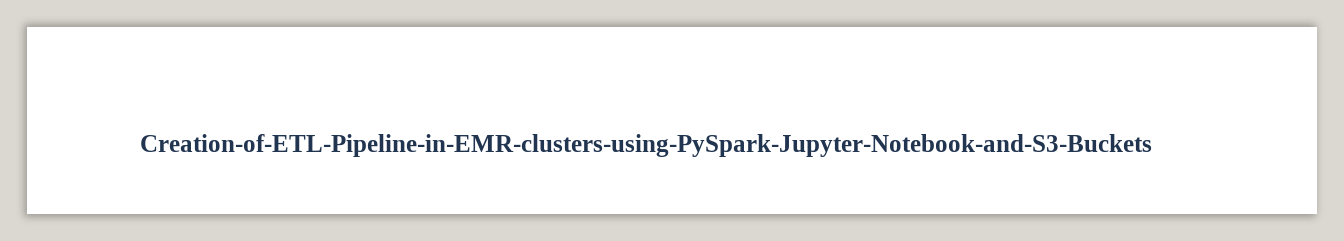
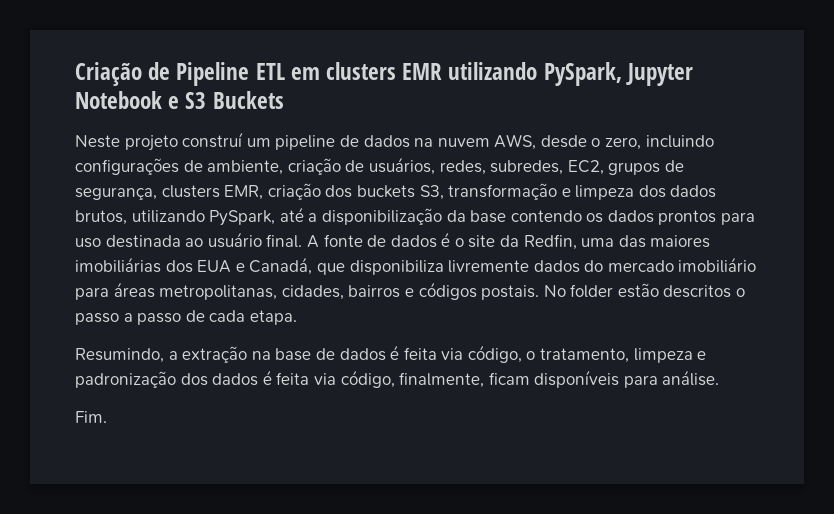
- Creation-of-ETL-Pipeline-in-EMR-clusters-using-PySpark-Jupyter-Notebook-and-S3-Buckets
+ Criação de Pipeline ETL em clusters EMR utilizando PySpark, Jupyter Notebook e S3 Buckets
+ Neste projeto construí um pipeline de dados na nuvem AWS, desde o zero, incluindo configurações de ambiente, criação de usuários, redes, subredes, EC2, grupos de segurança, clusters EMR, criação dos buckets S3, transformação e limpeza dos dados brutos, utilizando PySpark, até a disponibilização da base contendo os dados prontos para uso destinada ao usuário final. A fonte de dados é o site da Redfin, uma das maiores imobiliárias dos EUA e Canadá, que disponibiliza livremente dados do mercado imobiliário para áreas metropolitanas, cidades, bairros e códigos postais. No folder estão descritos o passo a passo de cada etapa.
+ Resumindo, a extração na base de dados é feita via código, o tratamento, limpeza e padronização dos dados é feita via código, finalmente, ficam disponíveis para análise.
+ Fim.

